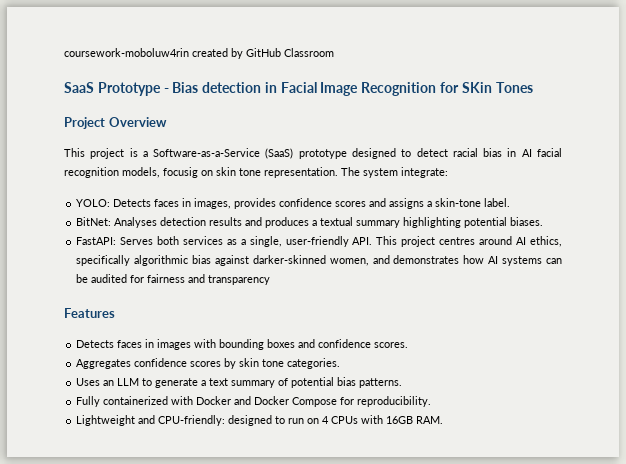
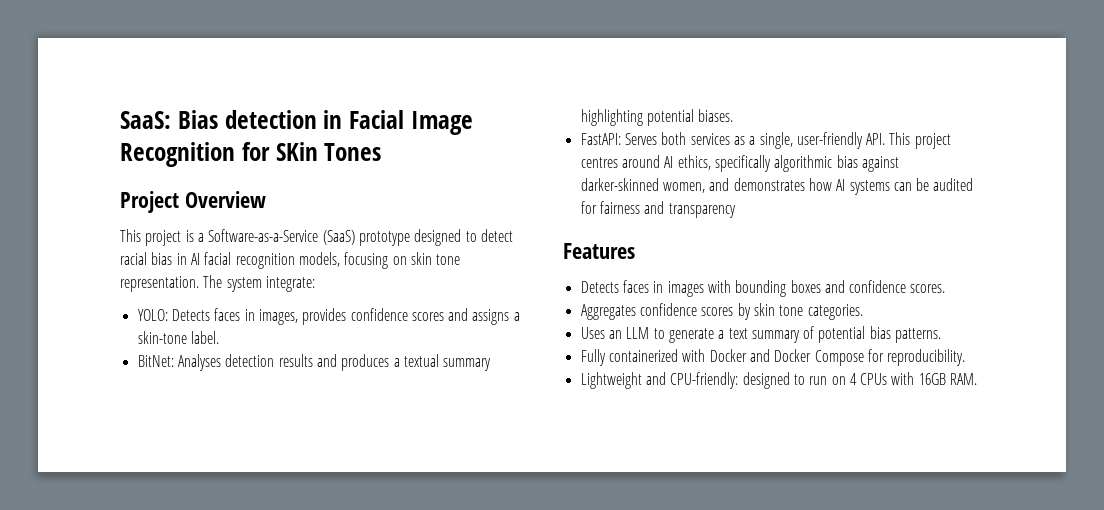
- coursework-moboluw4rin created by GitHub Classroom
- SaaS Prototype - Bias detection in Facial Image Recognition for SKin Tones
+ SaaS: Bias detection in Facial Image Recognition for SKin Tones
- This project is a Software-as-a-Service (SaaS) prototype designed to detect racial bias in AI facial recognition models, focusig on skin tone representation.
+ This project is a Software-as-a-Service (SaaS) prototype designed to detect racial bias in AI facial recognition models, focusing on skin tone representation.

